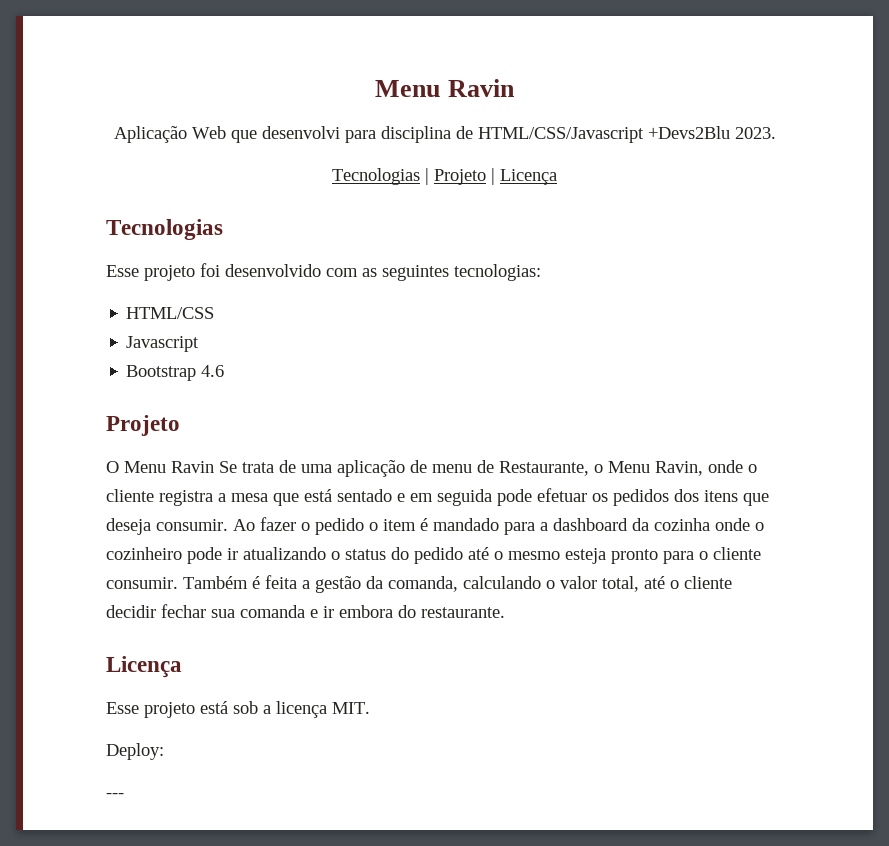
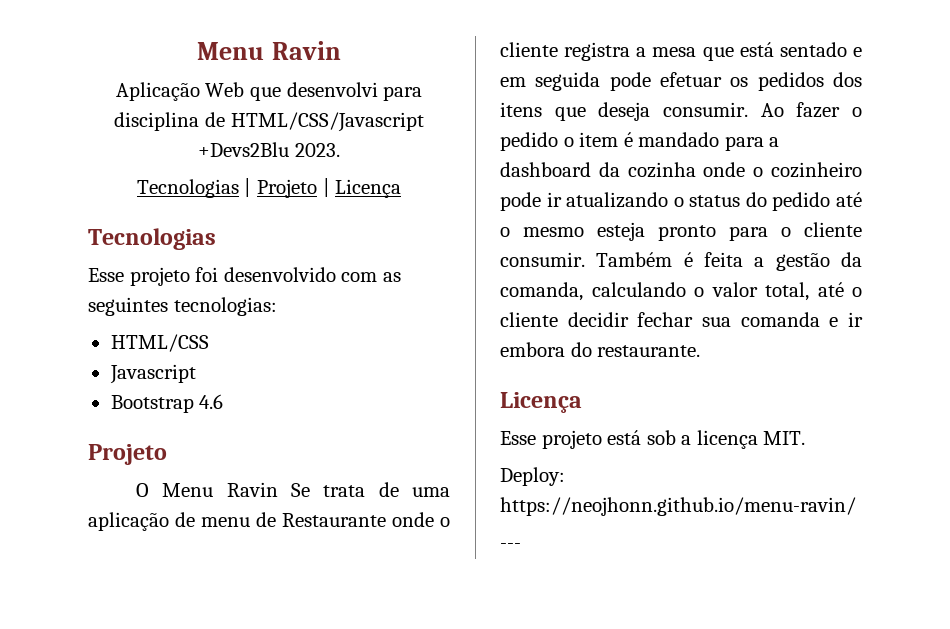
- O Menu Ravin Se trata de uma aplicação de menu de Restaurante, o Menu Ravin, onde o cliente registra a mesa que está sentado e em seguida pode efetuar os pedidos dos itens que deseja consumir.
+ O Menu Ravin Se trata de uma aplicação de menu de Restaurante onde o cliente registra a mesa que está sentado e em seguida pode efetuar os pedidos dos itens que deseja consumir.
- Deploy:
+ Deploy: https://neojhonn.github.io/menu-ravin/

